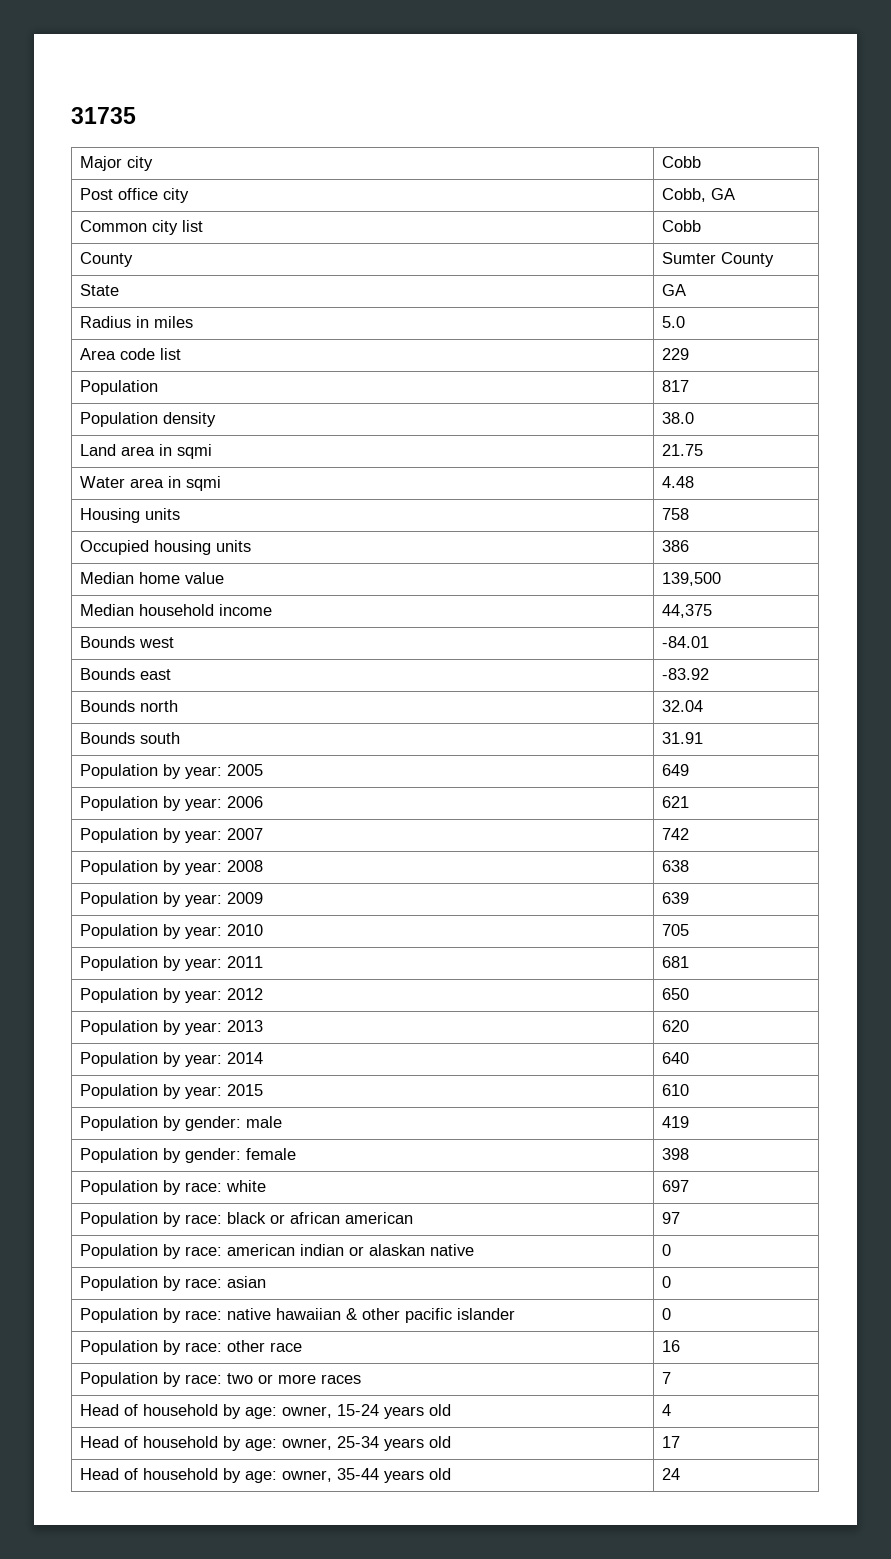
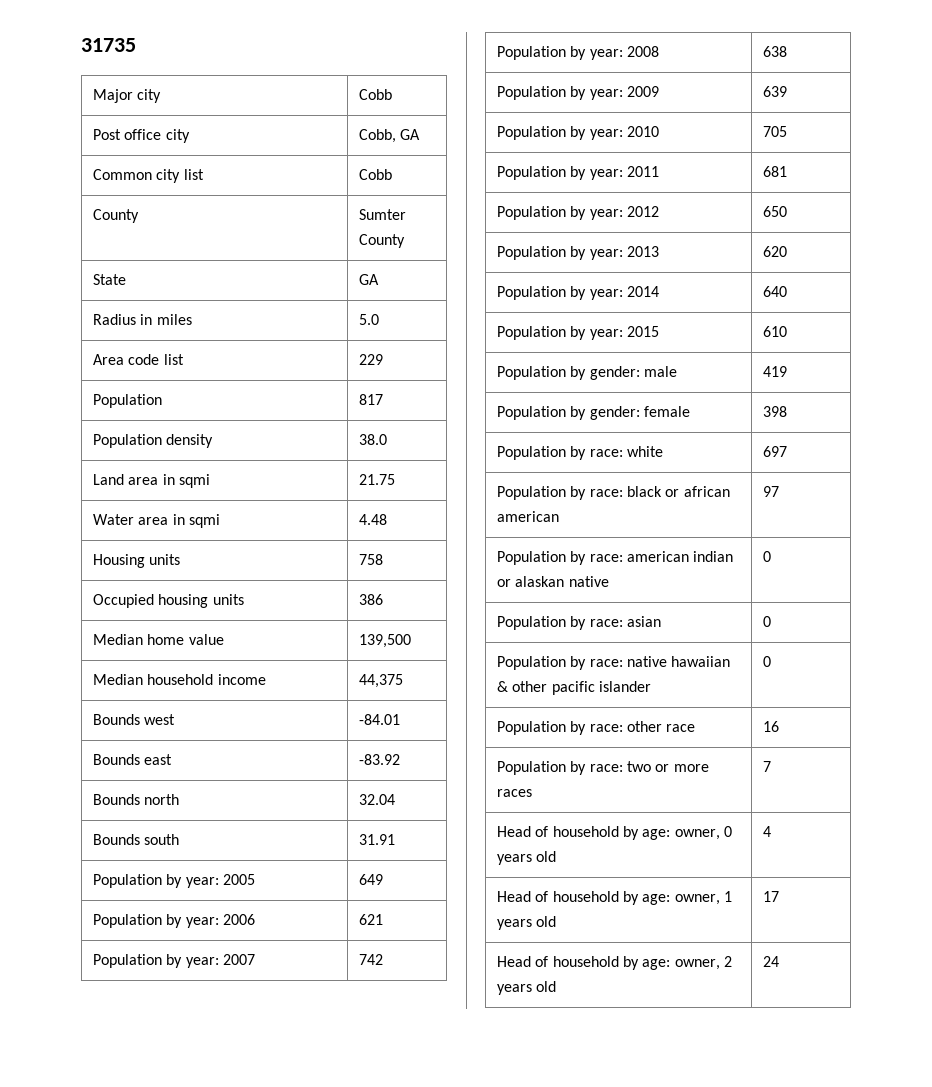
- Head of household by age: owner, 15-24 years old | 4
+ Head of household by age: owner, 0 years old | 4
- Head of household by age: owner, 25-34 years old | 17
+ Head of household by age: owner, 1 years old | 17
- Head of household by age: owner, 35-44 years old | 24
+ Head of household by age: owner, 2 years old | 24

